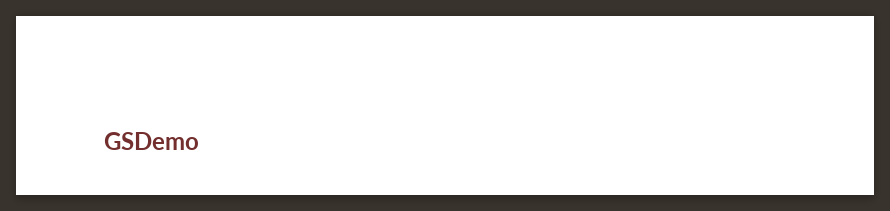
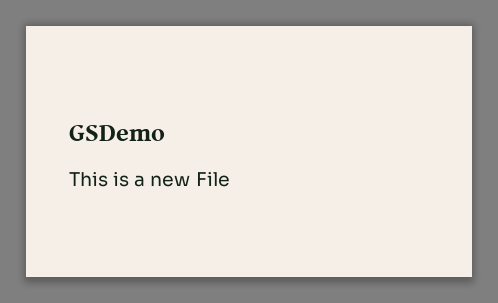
+ This is a new File

